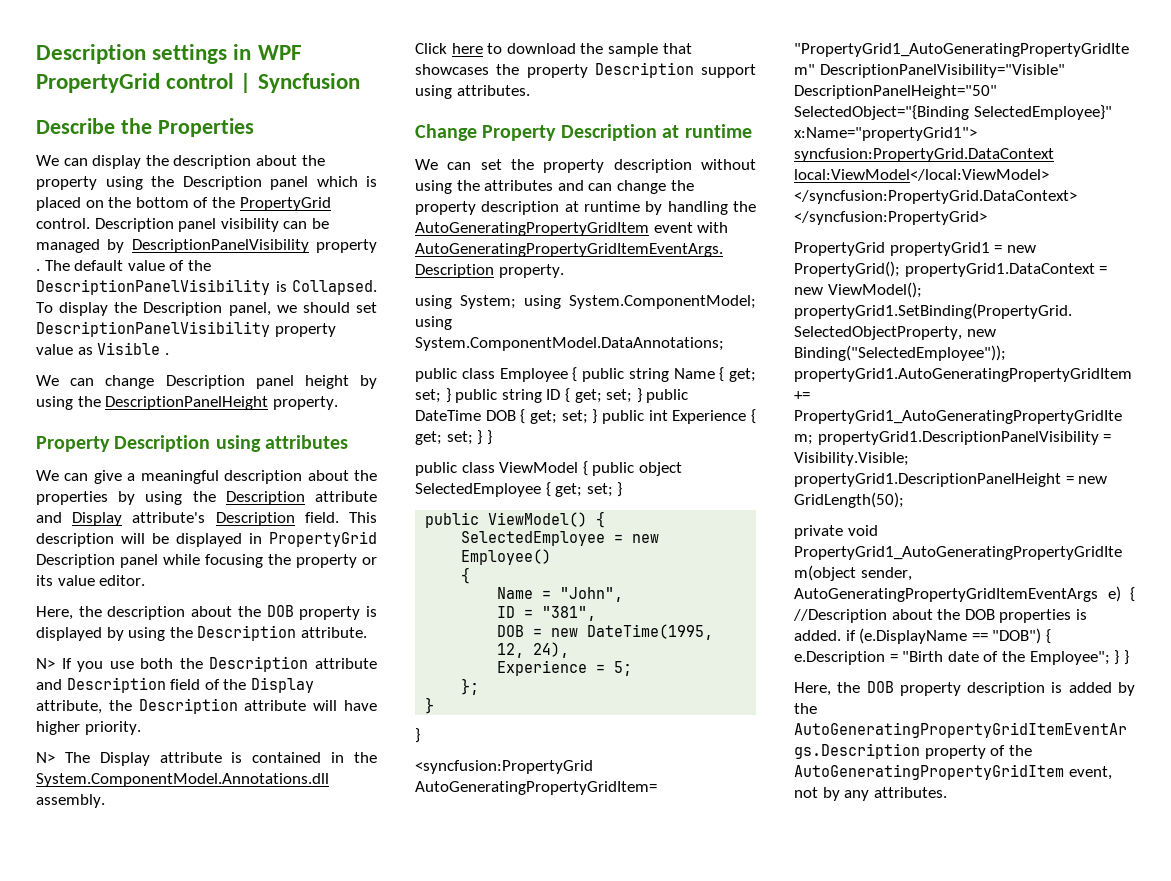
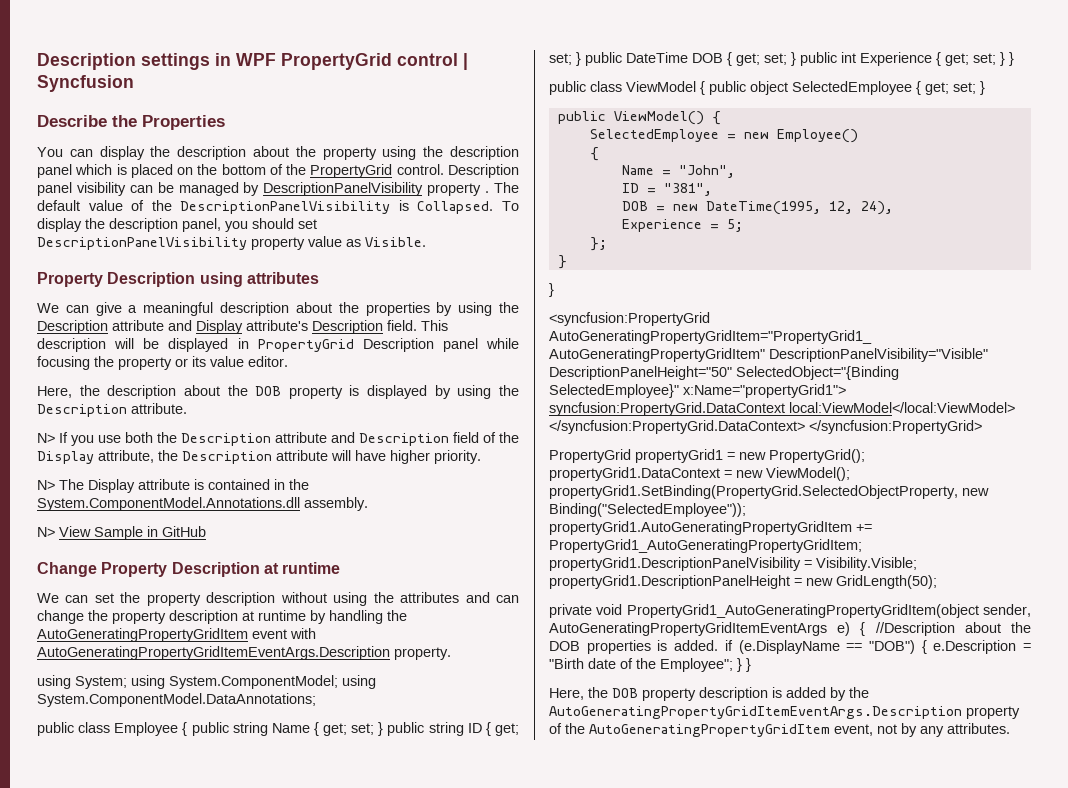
- We can display the description about the property using the Description panel which is placed on the bottom of the PropertyGrid control.
+ You can display the description about the property using the description panel which is placed on the bottom of the PropertyGrid control.
- To display the Description panel, we should set DescriptionPanelVisibility property value as Visible .
- We can change Description panel height by using the DescriptionPanelHeight property.
+ To display the description panel, you should set DescriptionPanelVisibility property value as Visible.
- Click here to download the sample that showcases the property Description support using attributes.
+ N> View Sample in GitHub

